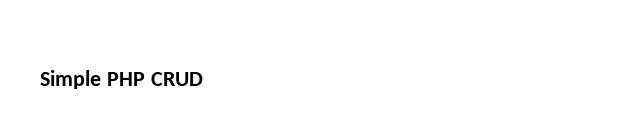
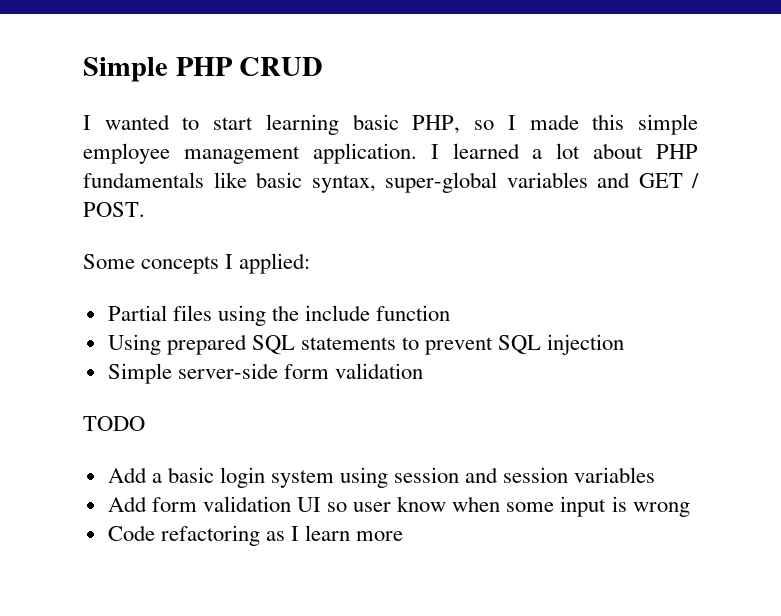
+ I wanted to start learning basic PHP, so I made this simple employee management application. I learned a lot about PHP fundamentals like basic syntax, super-global variables and GET / POST.
+ Some concepts I applied:
+ Partial files using the include function
+ Using prepared SQL statements to prevent SQL injection
+ Simple server-side form validation
+ TODO
+ Add a basic login system using session and session variables
+ Add form validation UI so user know when some input is wrong
+ Code refactoring as I learn more

